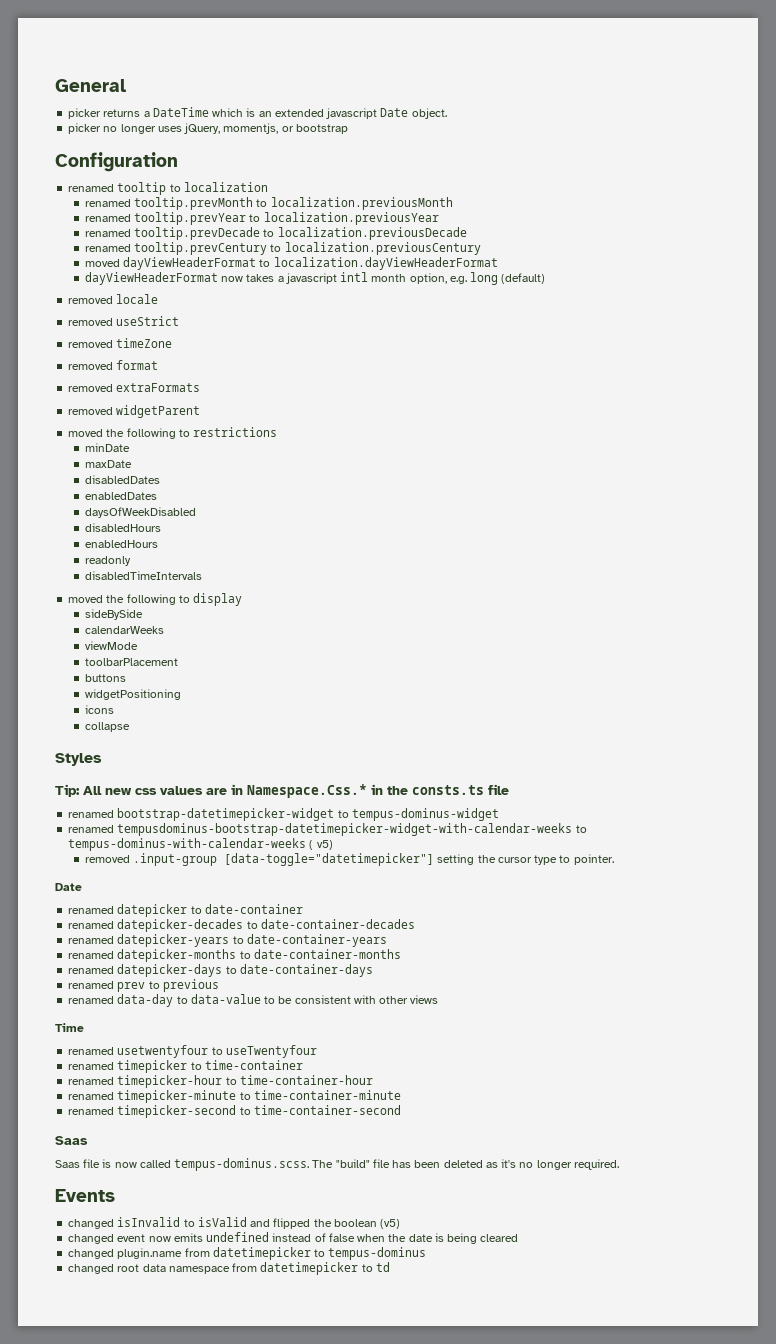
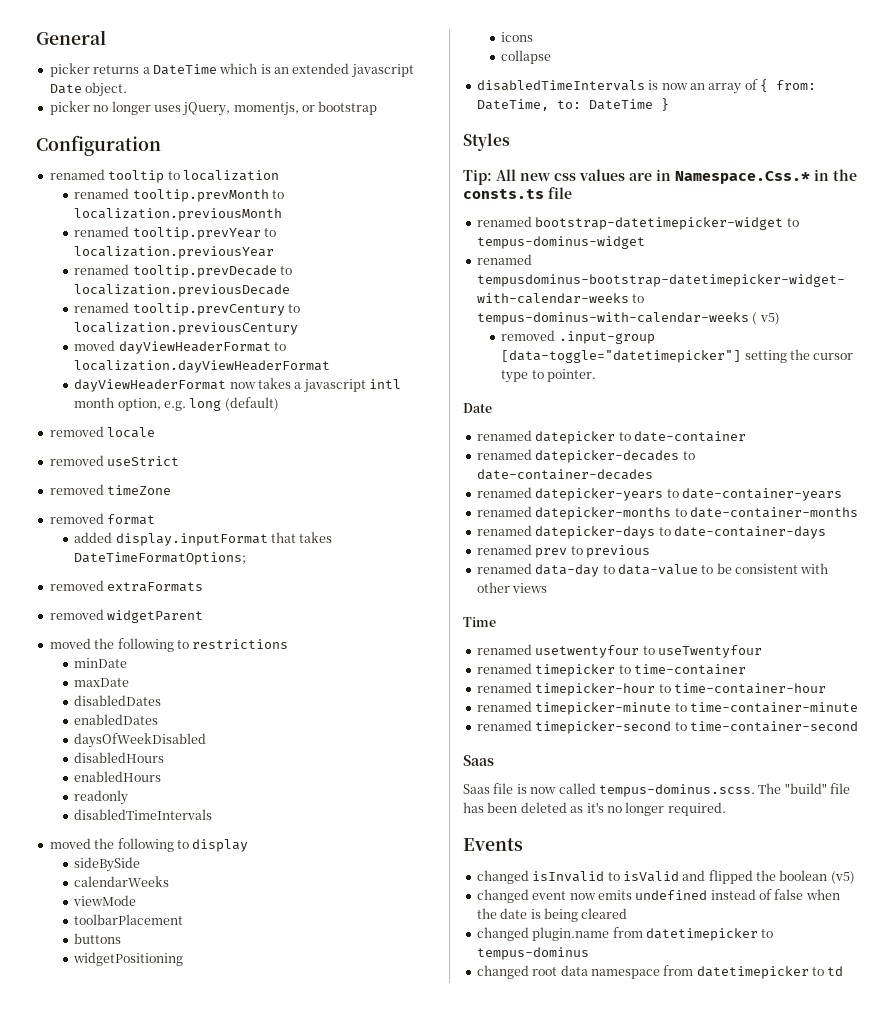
+ added display.inputFormat that takes DateTimeFormatOptions;
+ disabledTimeIntervals is now an array of { from: DateTime, to: DateTime }

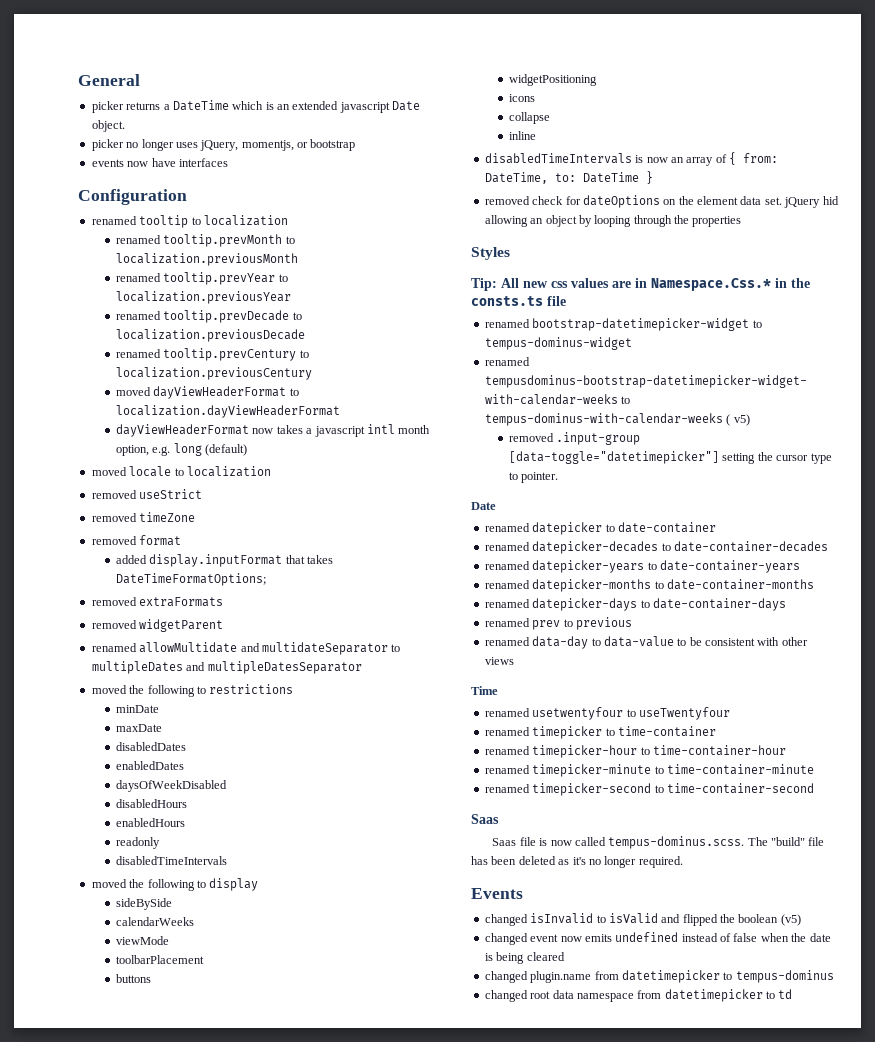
+ events now have interfaces
- removed locale
+ moved locale to localization
+ renamed allowMultidate and multidateSeparator to multipleDates and multipleDatesSeparator
+ inline
+ removed check for dateOptions on the element data set. jQuery hid allowing an object by looping through the properties

